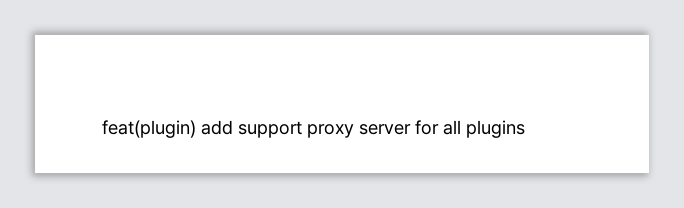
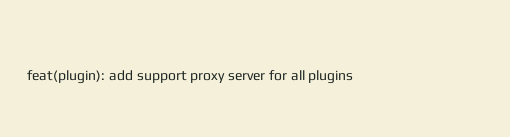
- feat(plugin) add support proxy server for all plugins
+ feat(plugin): add support proxy server for all plugins

